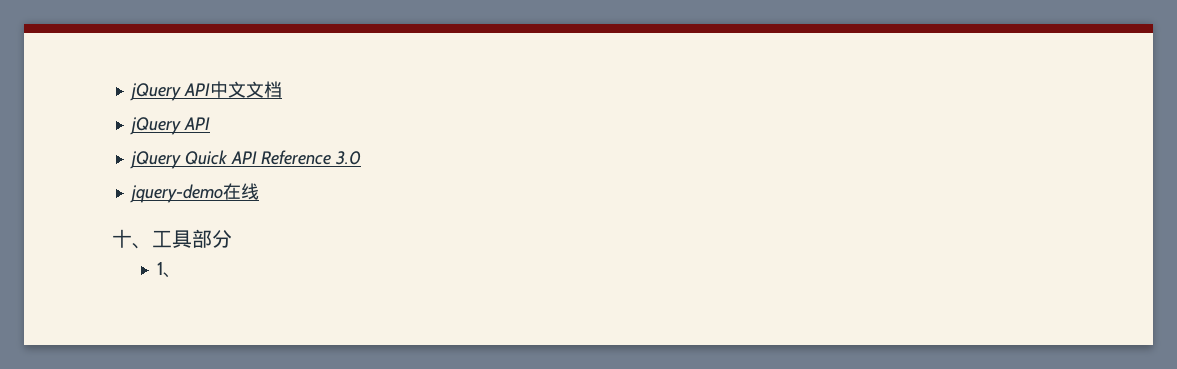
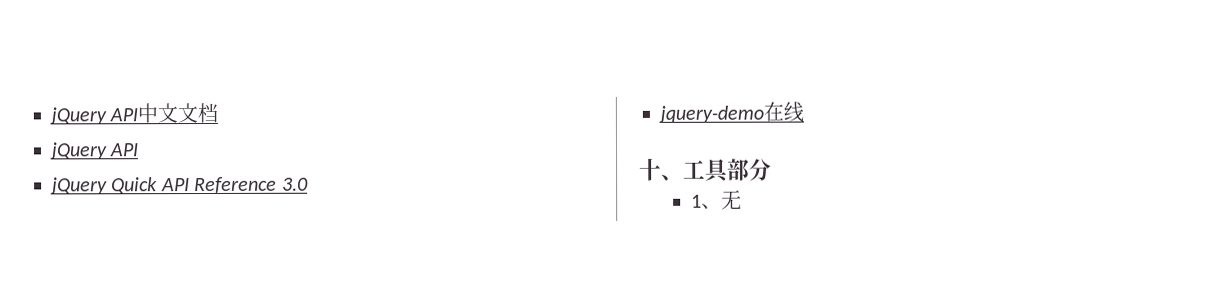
- 1、
+ 1、无

